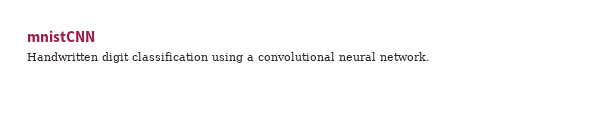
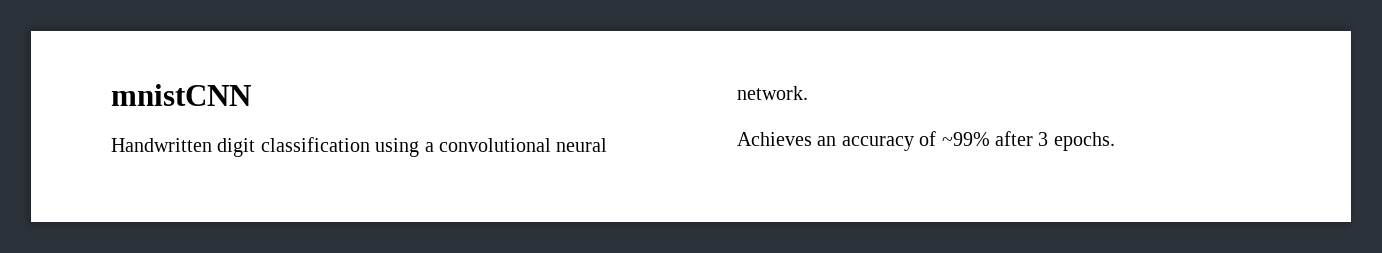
+ Achieves an accuracy of ~99% after 3 epochs.

